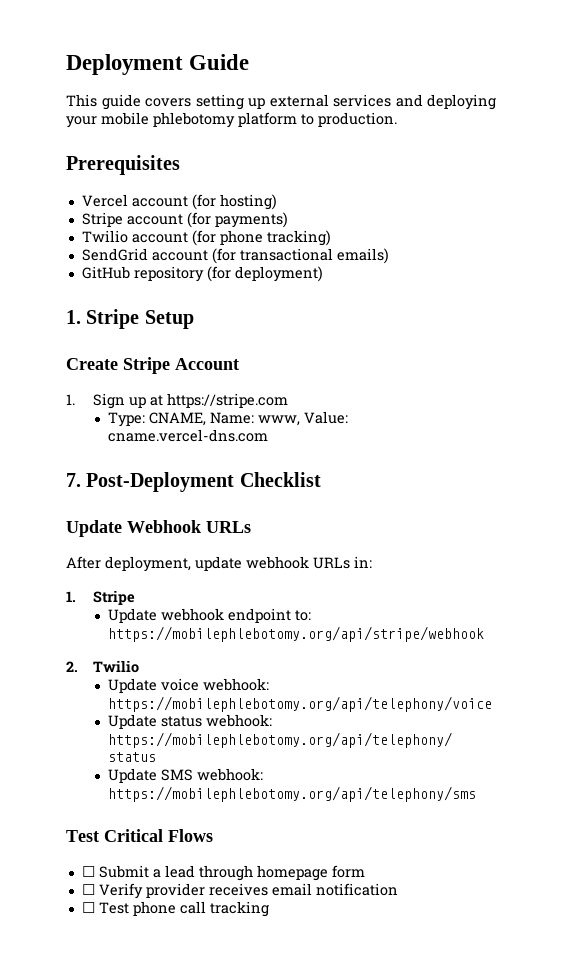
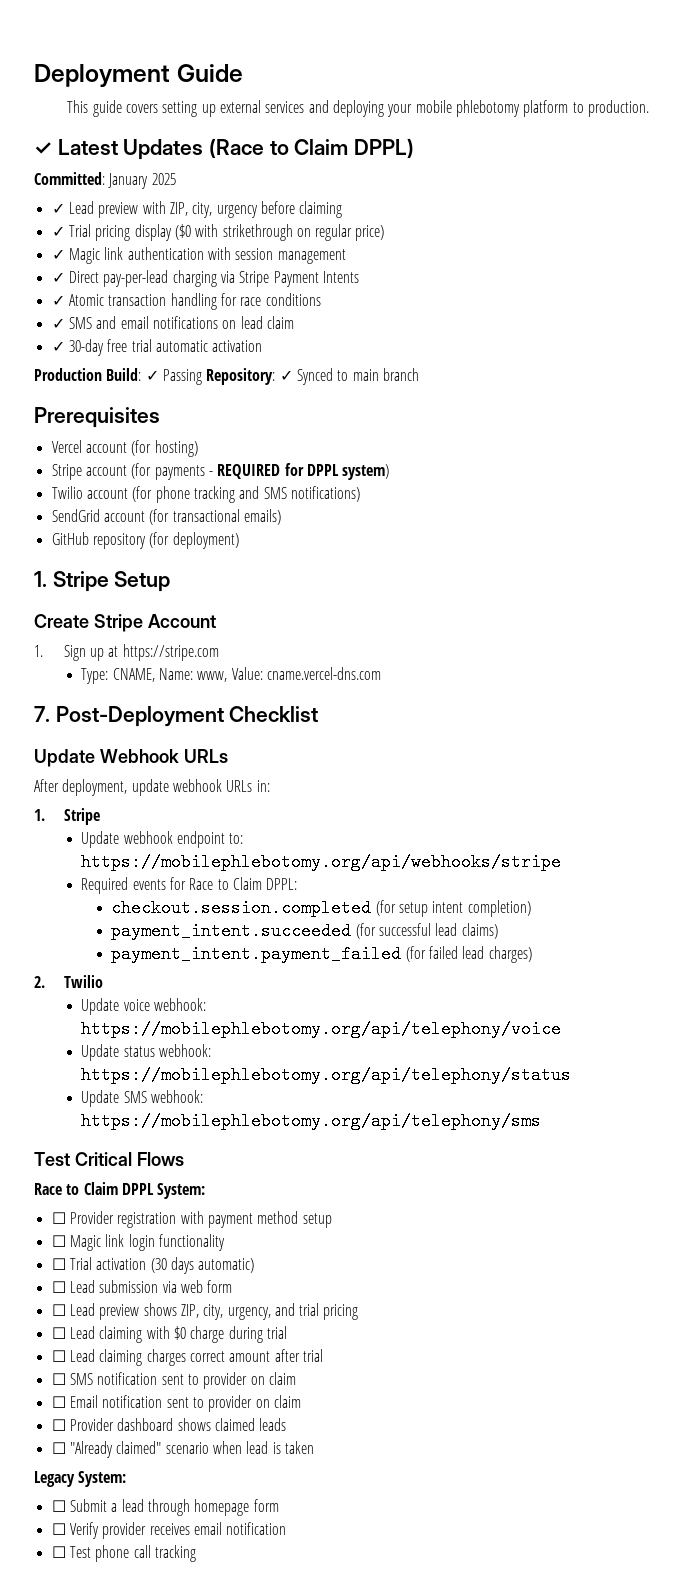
+ ✓ Latest Updates (Race to Claim DPPL)
+ Committed: January 2025
+ ✓ Lead preview with ZIP, city, urgency before claiming
+ ✓ Trial pricing display ($0 with strikethrough on regular price)
+ ✓ Magic link authentication with session management
+ ✓ Direct pay-per-lead charging via Stripe Payment Intents
+ ✓ Atomic transaction handling for race conditions
+ ✓ SMS and email notifications on lead claim
+ ✓ 30-day free trial automatic activation
+ Production Build: ✓ Passing Repository: ✓ Synced to main branch
- Stripe account (for payments)
+ Stripe account (for payments - REQUIRED for DPPL system)
- Twilio account (for phone tracking)
+ Twilio account (for phone tracking and SMS notifications)
- Update webhook endpoint to: https://mobilephlebotomy.org/api/stripe/webhook
+ Update webhook endpoint to: https://mobilephlebotomy.org/api/webhooks/stripe
+ Required events for Race to Claim DPPL:
+ checkout.session.completed (for setup intent completion)
+ payment_intent.succeeded (for successful lead claims)
+ payment_intent.payment_failed (for failed lead charges)
+ Race to Claim DPPL System:
+ ☐ Provider registration with payment method setup
+ ☐ Magic link login functionality
+ ☐ Trial activation (30 days automatic)
+ ☐ Lead submission via web form
+ ☐ Lead preview shows ZIP, city, urgency, and trial pricing
+ ☐ Lead claiming with $0 charge during trial
+ ☐ Lead claiming charges correct amount after trial
+ ☐ SMS notification sent to provider on claim
+ ☐ Email notification sent to provider on claim
+ ☐ Provider dashboard shows claimed leads
+ ☐ "Already claimed" scenario when lead is taken
+ Legacy System:

